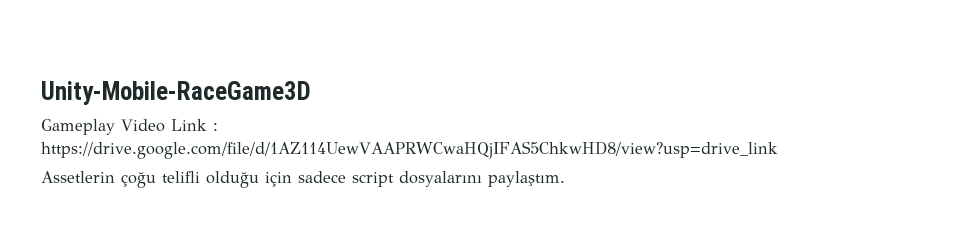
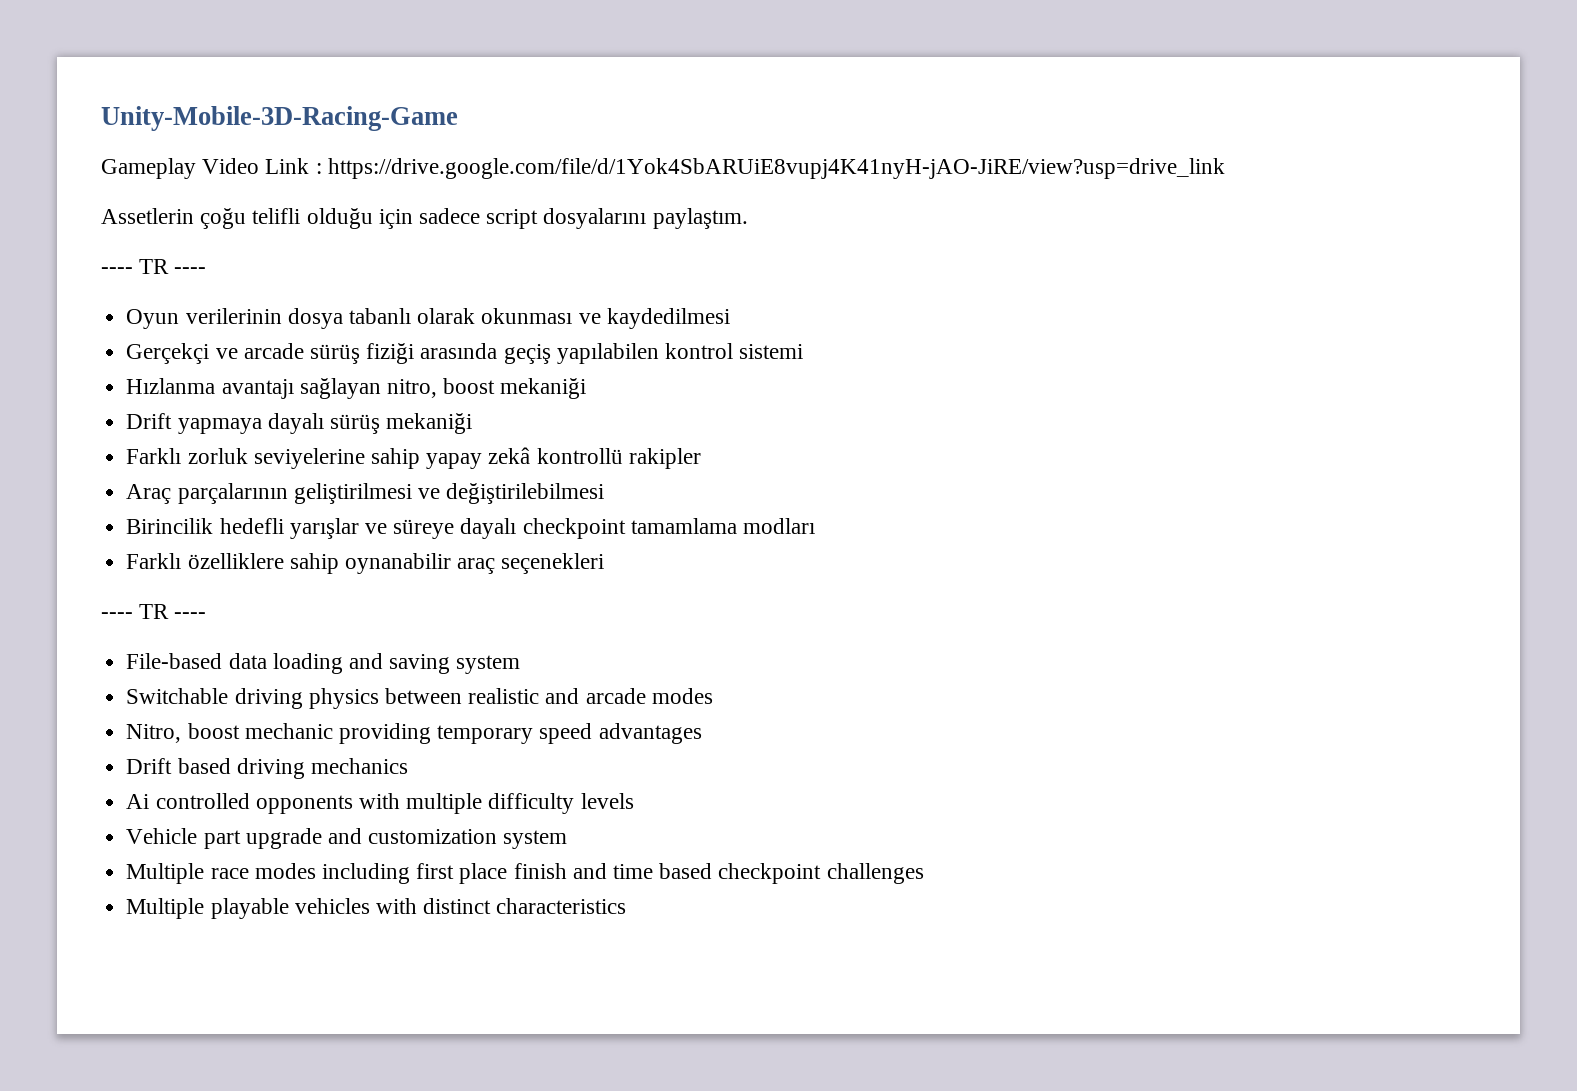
- Unity-Mobile-RaceGame3D
+ Unity-Mobile-3D-Racing-Game
- Gameplay Video Link : https://drive.google.com/file/d/1AZ114UewVAAPRWCwaHQjIFAS5ChkwHD8/view?usp=drive_link
+ Gameplay Video Link : https://drive.google.com/file/d/1Yok4SbARUiE8vupj4K41nyH-jAO-JiRE/view?usp=drive_link
  Assetlerin çoğu telifli olduğu için sadece script dosyalarını paylaştım.
+ ---- TR ----
+ Oyun verilerinin dosya tabanlı olarak okunması ve kaydedilmesi
+ Gerçekçi ve arcade sürüş fiziği arasında geçiş yapılabilen kontrol sistemi
+ Hızlanma avantajı sağlayan nitro, boost mekaniği
+ Drift yapmaya dayalı sürüş mekaniği
+ Farklı zorluk seviyelerine sahip yapay zekâ kontrollü rakipler
+ Araç parçalarının geliştirilmesi ve değiştirilebilmesi
+ Birincilik hedefli yarışlar ve süreye dayalı checkpoint tamamlama modları
+ Farklı özelliklere sahip oynanabilir araç seçenekleri
+ ---- TR ----
+ File-based data loading and saving system
+ Switchable driving physics between realistic and arcade modes
+ Nitro, boost mechanic providing temporary speed advantages
+ Drift based driving mechanics
+ Ai controlled opponents with multiple difficulty levels
+ Vehicle part upgrade and customization system
+ Multiple race modes including first place finish and time based checkpoint challenges
+ Multiple playable vehicles with distinct characteristics

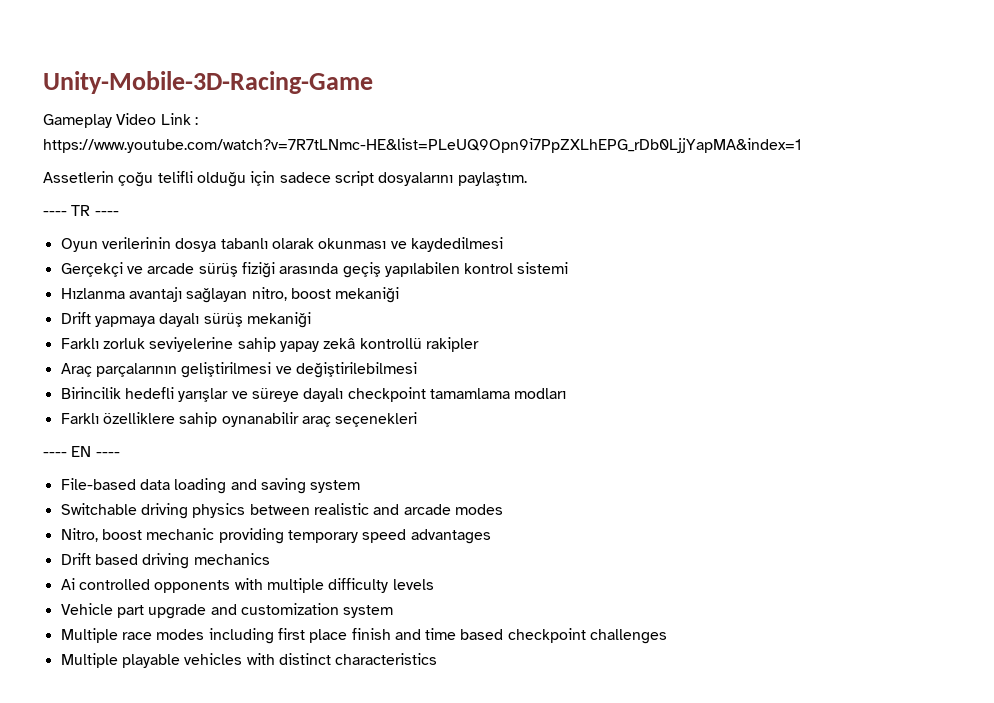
- Gameplay Video Link : https://drive.google.com/file/d/1Yok4SbARUiE8vupj4K41nyH-jAO-JiRE/view?usp=drive_link
+ Gameplay Video Link : https://www.youtube.com/watch?v=7R7tLNmc-HE&list=PLeUQ9Opn9i7PpZXLhEPG_rDb0LjjYapMA&index=1
  Farklı özelliklere sahip oynanabilir araç seçenekleri
- ---- TR ----
+ ---- EN ----

